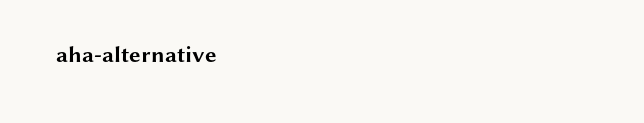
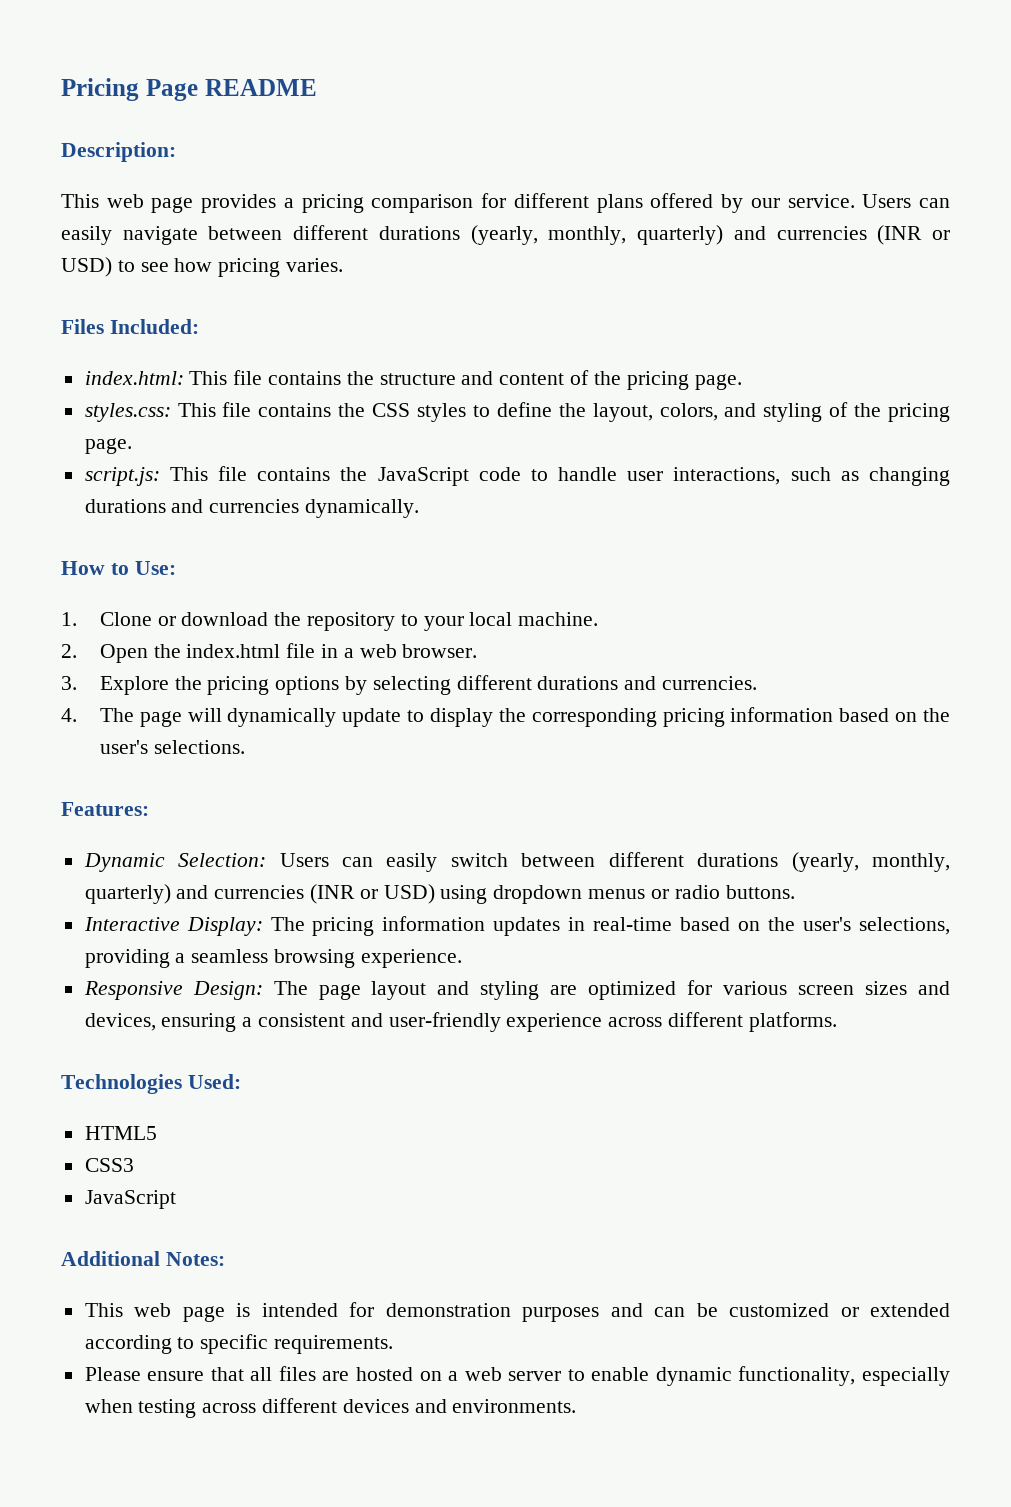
- aha-alternative
+ Pricing Page README
+ Description:
+ This web page provides a pricing comparison for different plans offered by our service. Users can easily navigate between different durations (yearly, monthly, quarterly) and currencies (INR or USD) to see how pricing varies.
+ Files Included:
+ index.html: This file contains the structure and content of the pricing page.
+ styles.css: This file contains the CSS styles to define the layout, colors, and styling of the pricing page.
+ script.js: This file contains the JavaScript code to handle user interactions, such as changing durations and currencies dynamically.
+ How to Use:
+ 1. Clone or download the repository to your local machine.
+ 2. Open the index.html file in a web browser.
+ 3. Explore the pricing options by selecting different durations and currencies.
+ 4. The page will dynamically update to display the corresponding pricing information based on the user's selections.
+ Features:
+ Dynamic Selection: Users can easily switch between different durations (yearly, monthly, quarterly) and currencies (INR or USD) using dropdown menus or radio buttons.
+ Interactive Display: The pricing information updates in real-time based on the user's selections, providing a seamless browsing experience.
+ Responsive Design: The page layout and styling are optimized for various screen sizes and devices, ensuring a consistent and user-friendly experience across different platforms.
+ Technologies Used:
+ HTML5
+ CSS3
+ JavaScript
+ Additional Notes:
+ This web page is intended for demonstration purposes and can be customized or extended according to specific requirements.
+ Please ensure that all files are hosted on a web server to enable dynamic functionality, especially when testing across different devices and environments.

